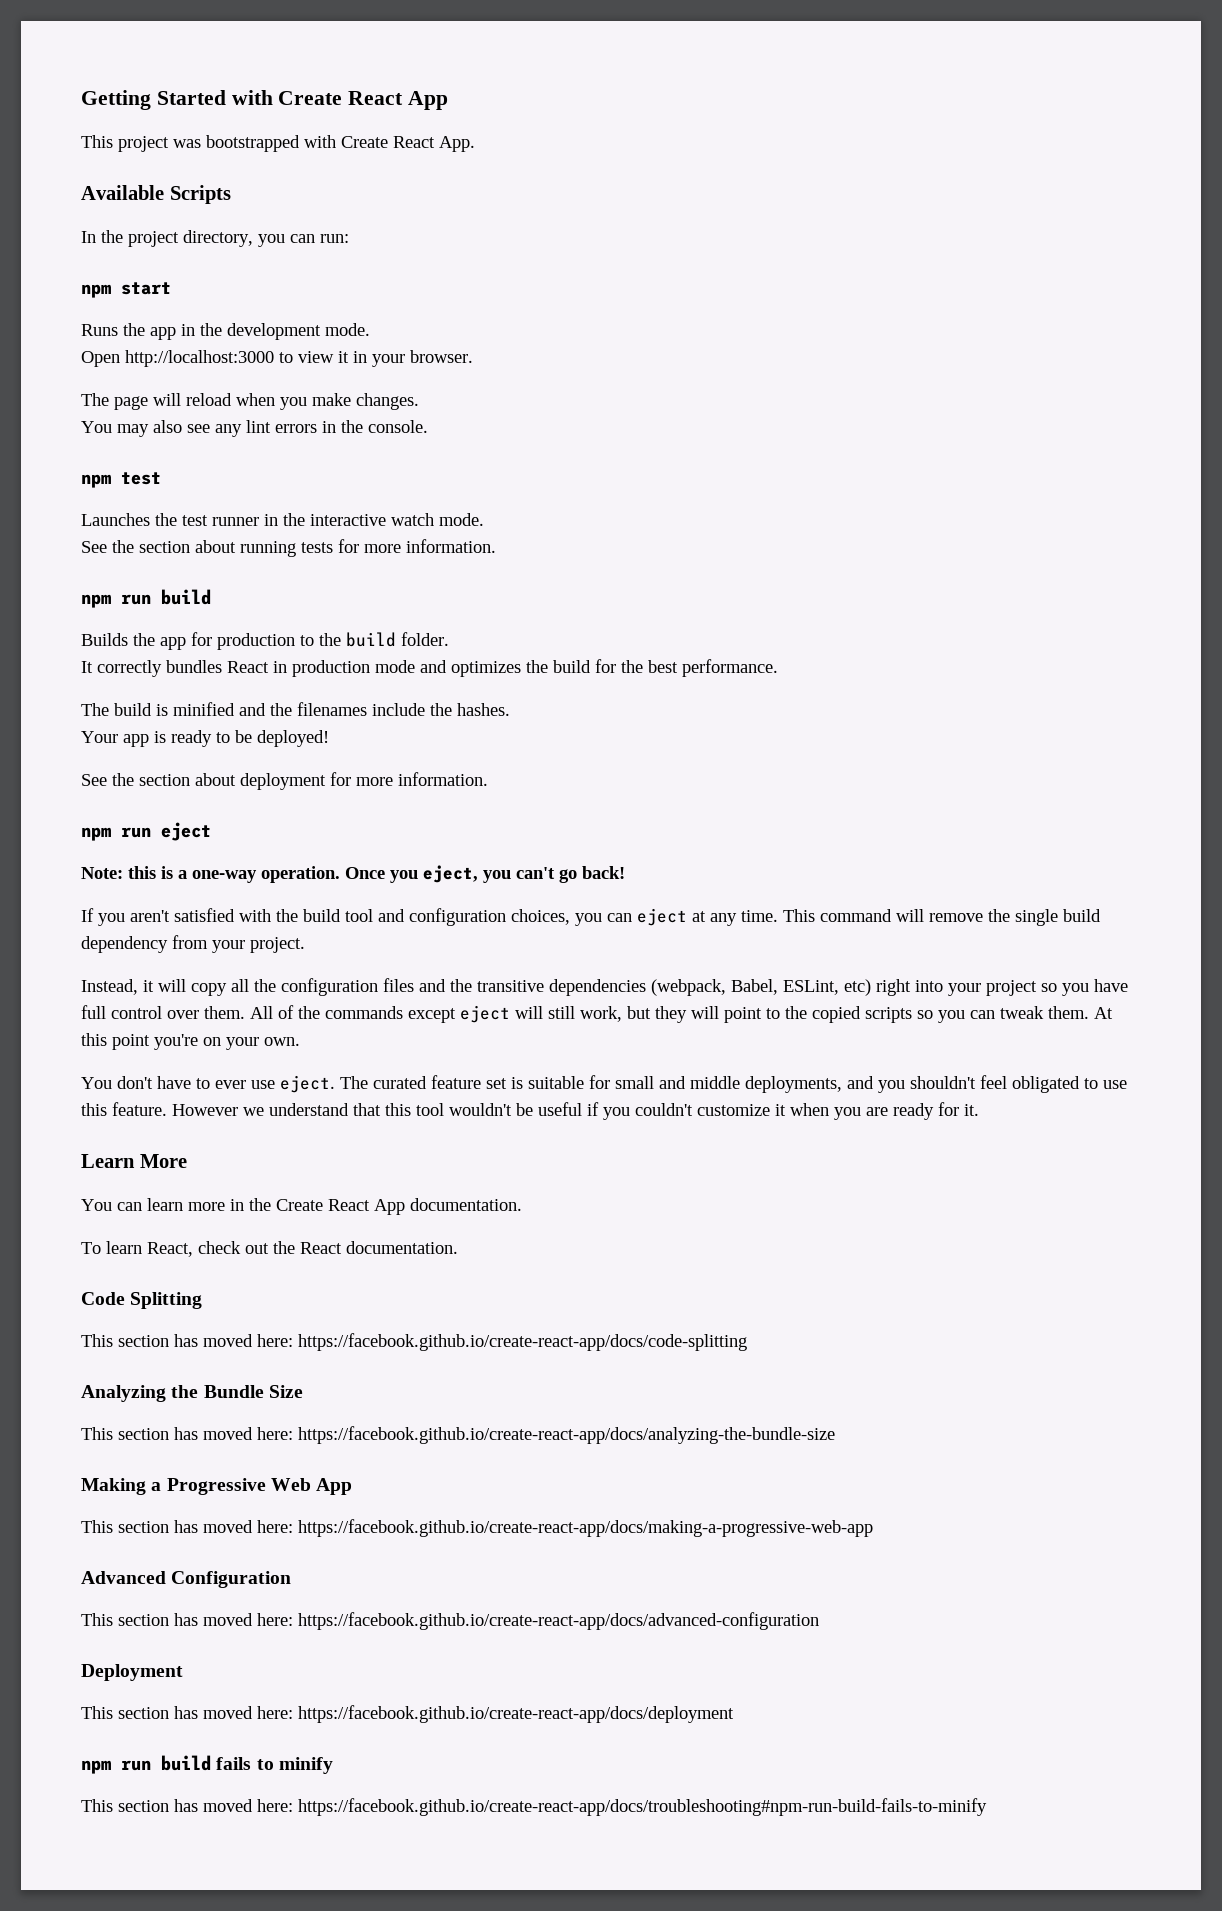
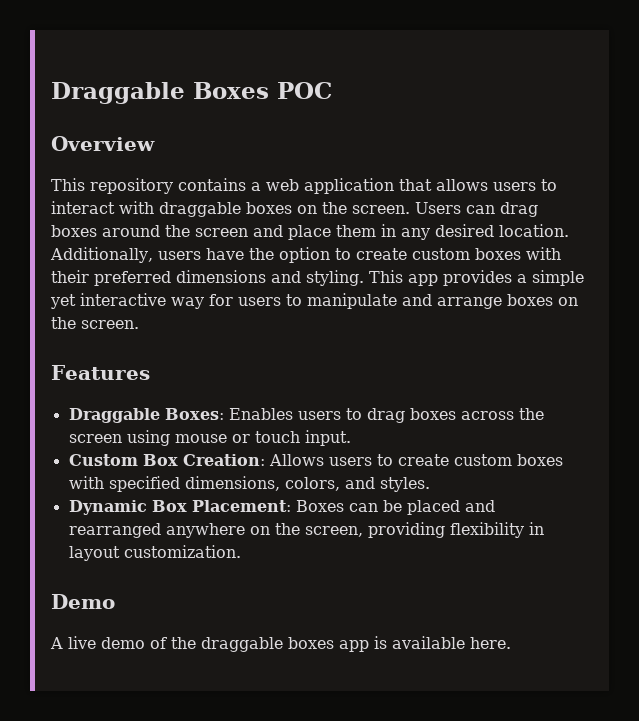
- Getting Started with Create React App
- This project was bootstrapped with Create React App.
- Available Scripts
- In the project directory, you can run:
- npm start
- Runs the app in the development mode.
- Open http://localhost:3000 to view it in your browser.
- The page will reload when you make changes.
- You may also see any lint errors in the console.
- npm test
- Launches the test runner in the interactive watch mode.
- See the section about running tests for more information.
- npm run build
- Builds the app for production to the build folder.
- It correctly bundles React in production mode and optimizes the build for the best performance.
- The build is minified and the filenames include the hashes.
- Your app is ready to be deployed!
- See the section about deployment for more information.
- npm run eject
- Note: this is a one-way operation. Once you eject, you can't go back!
- If you aren't satisfied with the build tool and configuration choices, you can eject at any time. This command will remove the single build dependency from your project.
- Instead, it will copy all the configuration files and the transitive dependencies (webpack, Babel, ESLint, etc) right into your project so you have full control over them. All of the commands except eject will still work, but they will point to the copied scripts so you can tweak them. At this point you're on your own.
- You don't have to ever use eject. The curated feature set is suitable for small and middle deployments, and you shouldn't feel obligated to use this feature. However we understand that this tool wouldn't be useful if you couldn't customize it when you are ready for it.
- Learn More
- You can learn more in the Create React App documentation.
- To learn React, check out the React documentation.
- Code Splitting
- This section has moved here: https://facebook.github.io/create-react-app/docs/code-splitting
- Analyzing the Bundle Size
- This section has moved here: https://facebook.github.io/create-react-app/docs/analyzing-the-bundle-size
- Making a Progressive Web App
- This section has moved here: https://facebook.github.io/create-react-app/docs/making-a-progressive-web-app
- Advanced Configuration
- This section has moved here: https://facebook.github.io/create-react-app/docs/advanced-configuration
- Deployment
- This section has moved here: https://facebook.github.io/create-react-app/docs/deployment
- npm run build fails to minify
- This section has moved here: https://facebook.github.io/create-react-app/docs/troubleshooting#npm-run-build-fails-to-minify
+ Draggable Boxes POC
+ Overview
+ This repository contains a web application that allows users to interact with draggable boxes on the screen. Users can drag boxes around the screen and place them in any desired location. Additionally, users have the option to create custom boxes with their preferred dimensions and styling. This app provides a simple yet interactive way for users to manipulate and arrange boxes on the screen.
+ Features
+ Draggable Boxes: Enables users to drag boxes across the screen using mouse or touch input.
+ Custom Box Creation: Allows users to create custom boxes with specified dimensions, colors, and styles.
+ Dynamic Box Placement: Boxes can be placed and rearranged anywhere on the screen, providing flexibility in layout customization.
+ Demo
+ A live demo of the draggable boxes app is available here.

